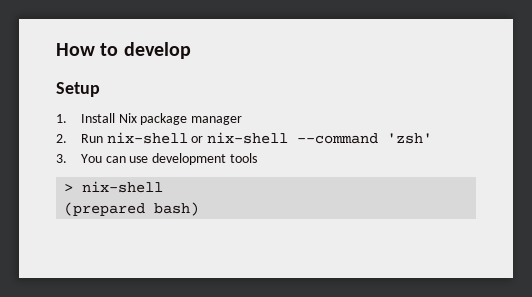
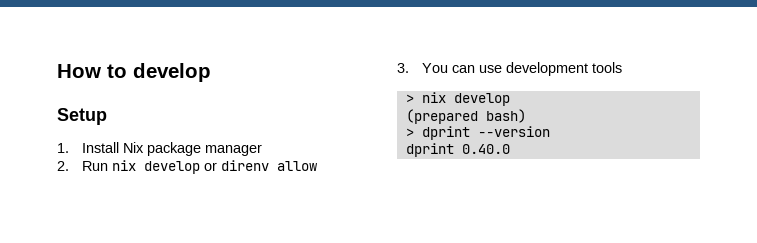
- 2. Run nix-shell or nix-shell --command 'zsh'
+ 2. Run nix develop or direnv allow
- > nix-shell
+ > nix develop
+ > dprint --version
+ dprint 0.40.0

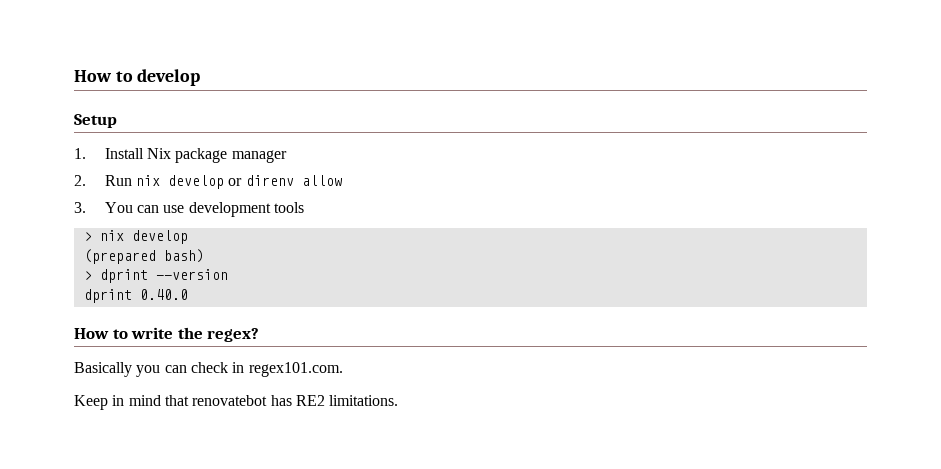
+ How to write the regex?
+ Basically you can check in regex101.com.
+ Keep in mind that renovatebot has RE2 limitations.

